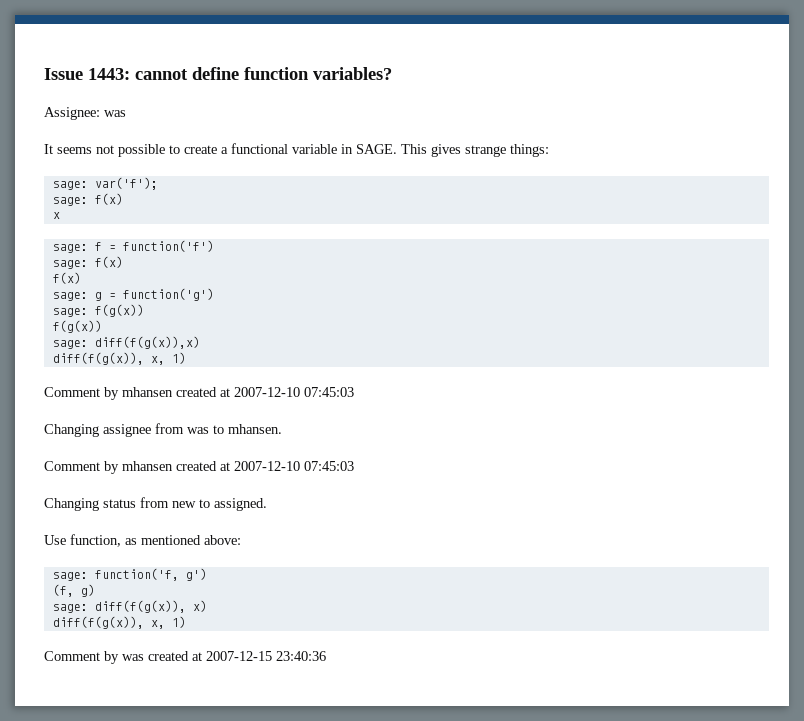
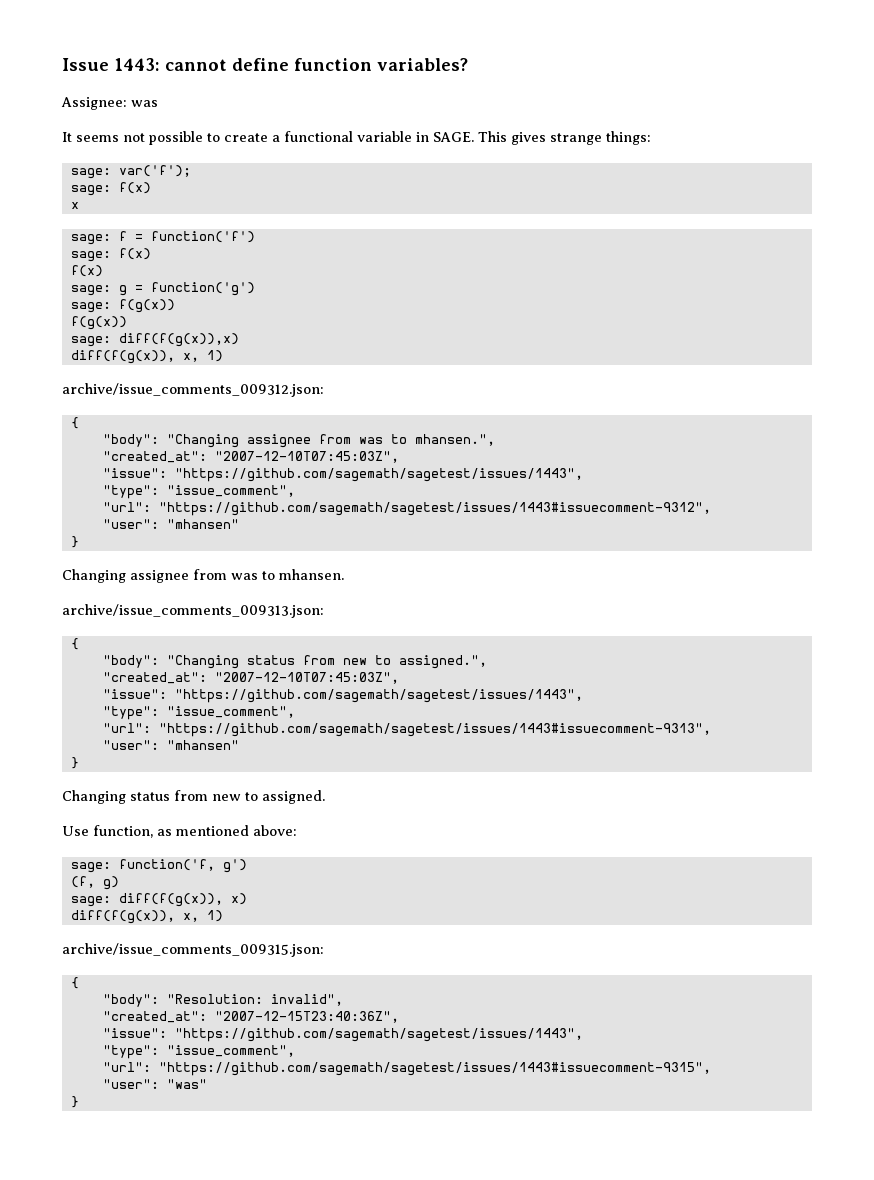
  sage: diff(f(g(x)),x)
  diff(f(g(x)), x, 1)
- Comment by mhansen created at 2007-12-10 07:45:03
+ archive/issue_comments_009312.json:
+ {
+ "body": "Changing assignee from was to mhansen.",
+ "created_at": "2007-12-10T07:45:03Z",
+ "issue": "https://github.com/sagemath/sagetest/issues/1443",
+ "type": "issue_comment",
+ "url": "https://github.com/sagemath/sagetest/issues/1443#issuecomment-9312",
+ "user": "mhansen"
+ }
  Changing assignee from was to mhansen.
- Comment by mhansen created at 2007-12-10 07:45:03
+ archive/issue_comments_009313.json:
+ {
+ "body": "Changing status from new to assigned.",
+ "created_at": "2007-12-10T07:45:03Z",
+ "issue": "https://github.com/sagemath/sagetest/issues/1443",
+ "type": "issue_comment",
+ "url": "https://github.com/sagemath/sagetest/issues/1443#issuecomment-9313",
+ "user": "mhansen"
+ }
- Comment by was created at 2007-12-15 23:40:36
+ archive/issue_comments_009315.json:
+ {
+ "body": "Resolution: invalid",
+ "created_at": "2007-12-15T23:40:36Z",
+ "issue": "https://github.com/sagemath/sagetest/issues/1443",
+ "type": "issue_comment",
+ "url": "https://github.com/sagemath/sagetest/issues/1443#issuecomment-9315",
+ "user": "was"
+ }

